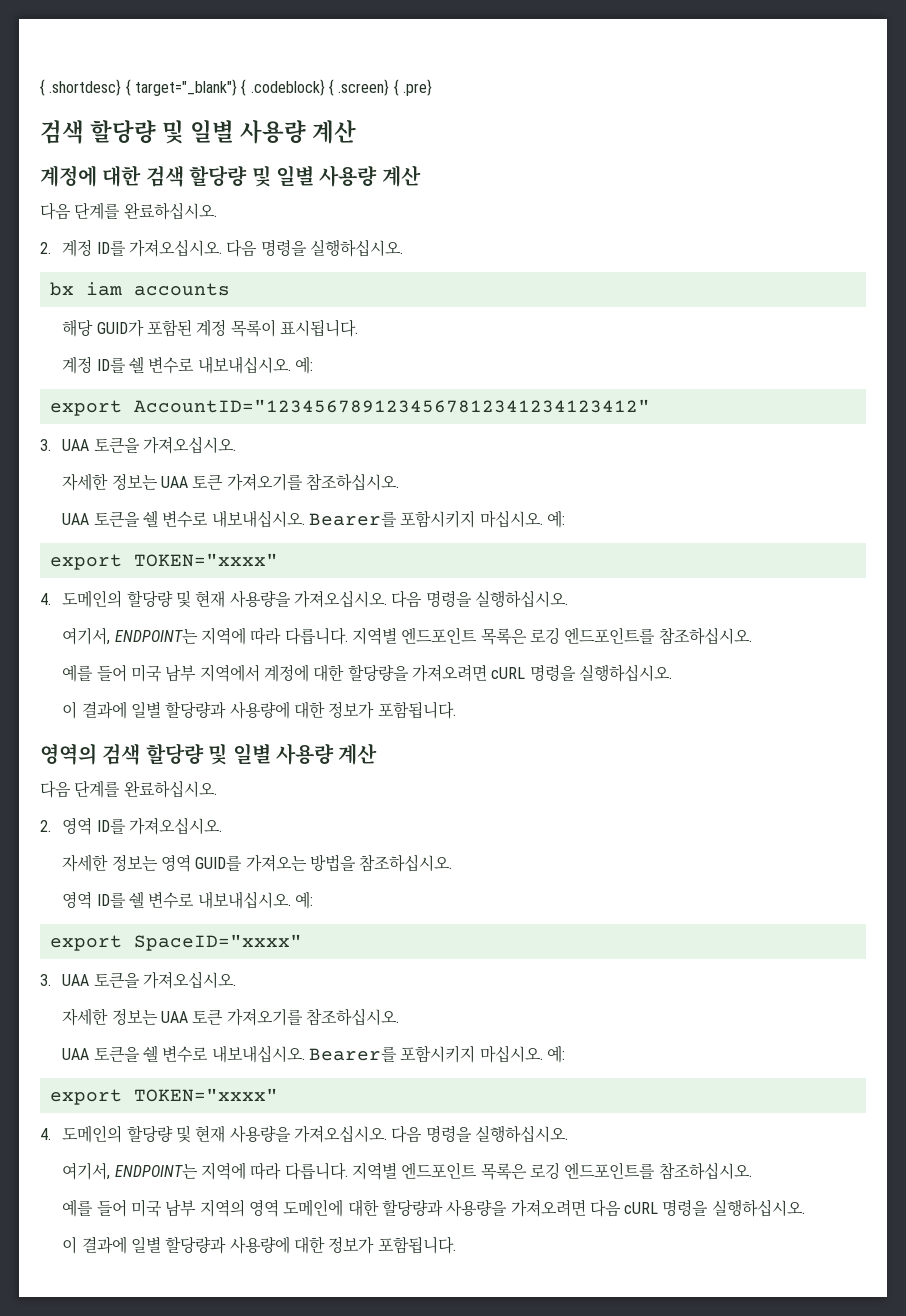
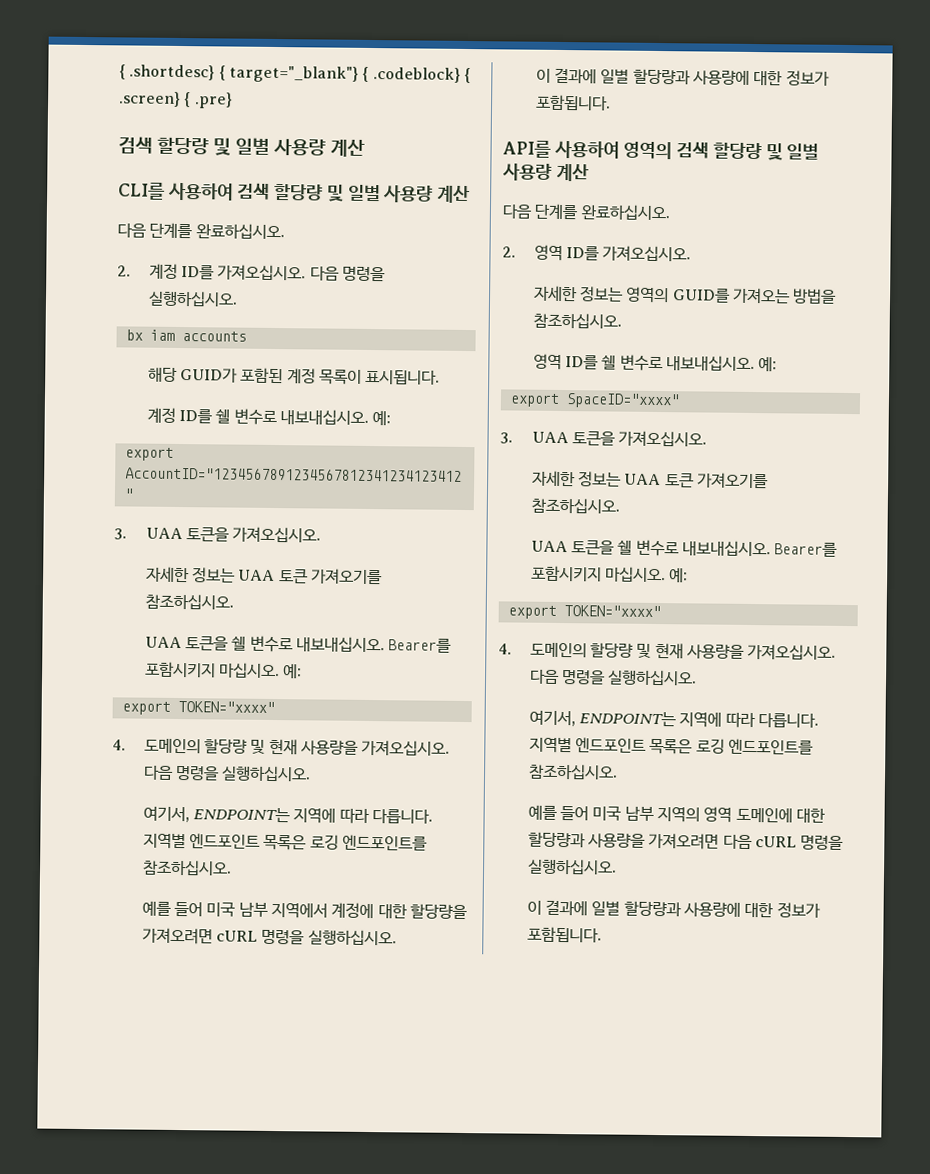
- 계정에 대한 검색 할당량 및 일별 사용량 계산
+ CLI를 사용하여 검색 할당량 및 일별 사용량 계산
- 영역의 검색 할당량 및 일별 사용량 계산
+ API를 사용하여 영역의 검색 할당량 및 일별 사용량 계산
- 자세한 정보는 영역 GUID를 가져오는 방법을 참조하십시오.
+ 자세한 정보는 영역의 GUID를 가져오는 방법을 참조하십시오.

